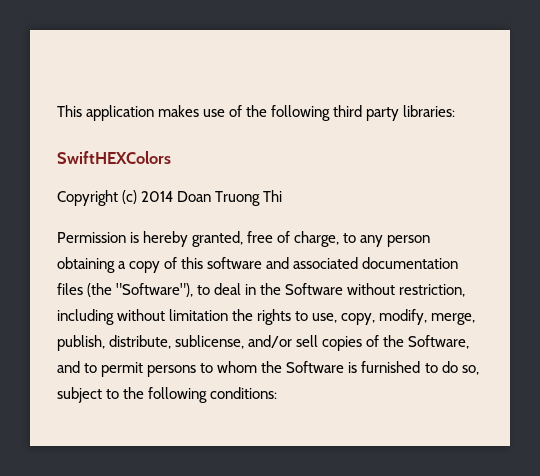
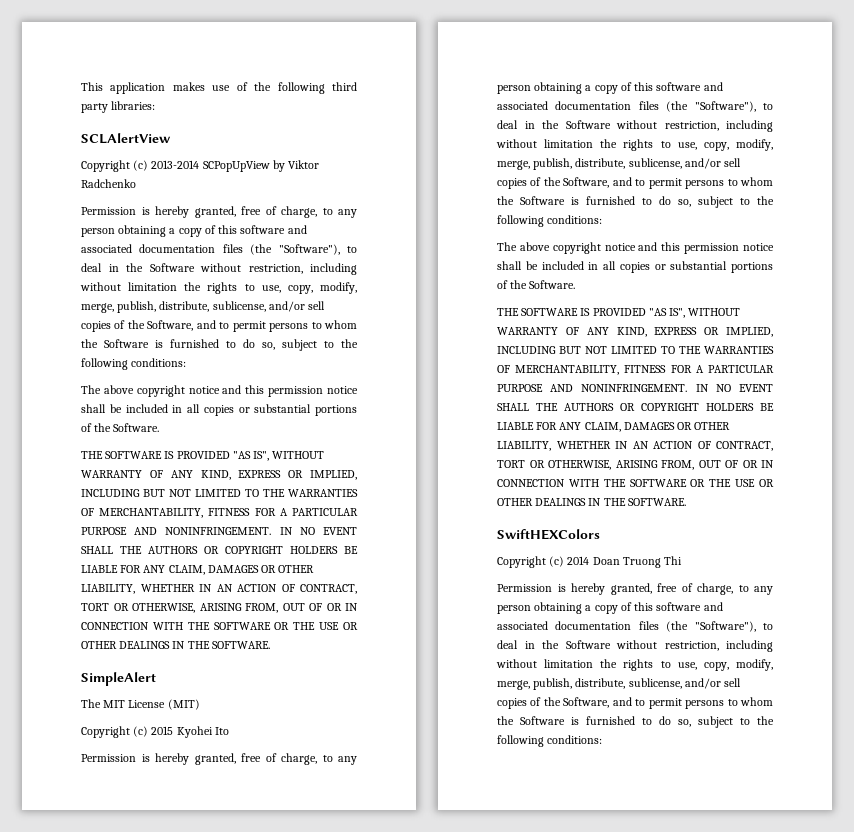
+ SCLAlertView
+ Copyright (c) 2013-2014 SCPopUpView by Viktor Radchenko
+ Permission is hereby granted, free of charge, to any person obtaining a copy of this software and associated documentation files (the "Software"), to deal in the Software without restriction, including without limitation the rights to use, copy, modify, merge, publish, distribute, sublicense, and/or sell copies of the Software, and to permit persons to whom the Software is furnished to do so, subject to the following conditions:
+ The above copyright notice and this permission notice shall be included in all copies or substantial portions of the Software.
+ THE SOFTWARE IS PROVIDED "AS IS", WITHOUT WARRANTY OF ANY KIND, EXPRESS OR IMPLIED, INCLUDING BUT NOT LIMITED TO THE WARRANTIES OF MERCHANTABILITY, FITNESS FOR A PARTICULAR PURPOSE AND NONINFRINGEMENT. IN NO EVENT SHALL THE AUTHORS OR COPYRIGHT HOLDERS BE LIABLE FOR ANY CLAIM, DAMAGES OR OTHER LIABILITY, WHETHER IN AN ACTION OF CONTRACT, TORT OR OTHERWISE, ARISING FROM, OUT OF OR IN CONNECTION WITH THE SOFTWARE OR THE USE OR OTHER DEALINGS IN THE SOFTWARE.
+ SimpleAlert
+ The MIT License (MIT)
+ Copyright (c) 2015 Kyohei Ito
+ Permission is hereby granted, free of charge, to any person obtaining a copy of this software and associated documentation files (the "Software"), to deal in the Software without restriction, including without limitation the rights to use, copy, modify, merge, publish, distribute, sublicense, and/or sell copies of the Software, and to permit persons to whom the Software is furnished to do so, subject to the following conditions:
+ The above copyright notice and this permission notice shall be included in all copies or substantial portions of the Software.
+ THE SOFTWARE IS PROVIDED "AS IS", WITHOUT WARRANTY OF ANY KIND, EXPRESS OR IMPLIED, INCLUDING BUT NOT LIMITED TO THE WARRANTIES OF MERCHANTABILITY, FITNESS FOR A PARTICULAR PURPOSE AND NONINFRINGEMENT. IN NO EVENT SHALL THE AUTHORS OR COPYRIGHT HOLDERS BE LIABLE FOR ANY CLAIM, DAMAGES OR OTHER LIABILITY, WHETHER IN AN ACTION OF CONTRACT, TORT OR OTHERWISE, ARISING FROM, OUT OF OR IN CONNECTION WITH THE SOFTWARE OR THE USE OR OTHER DEALINGS IN THE SOFTWARE.

